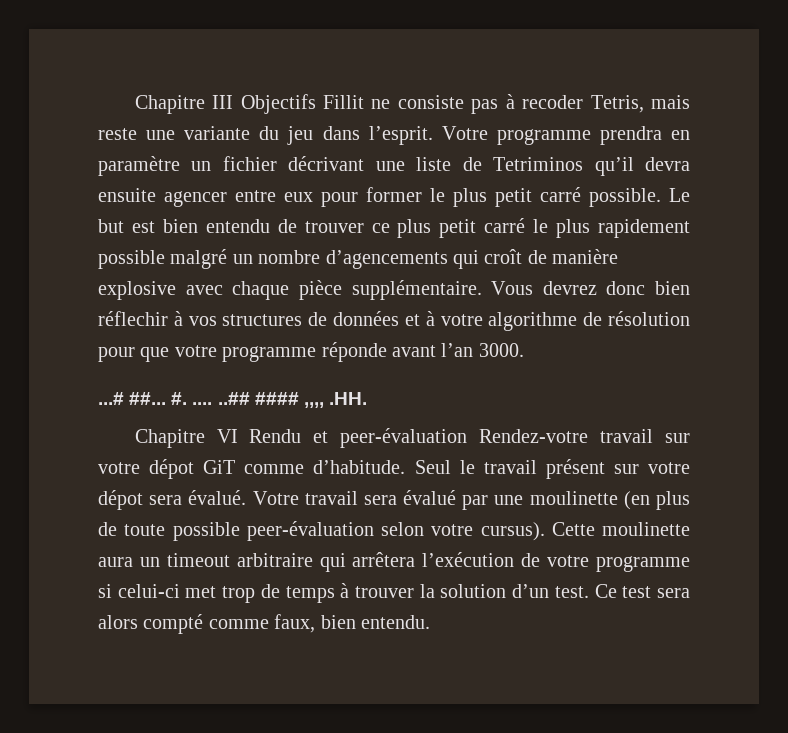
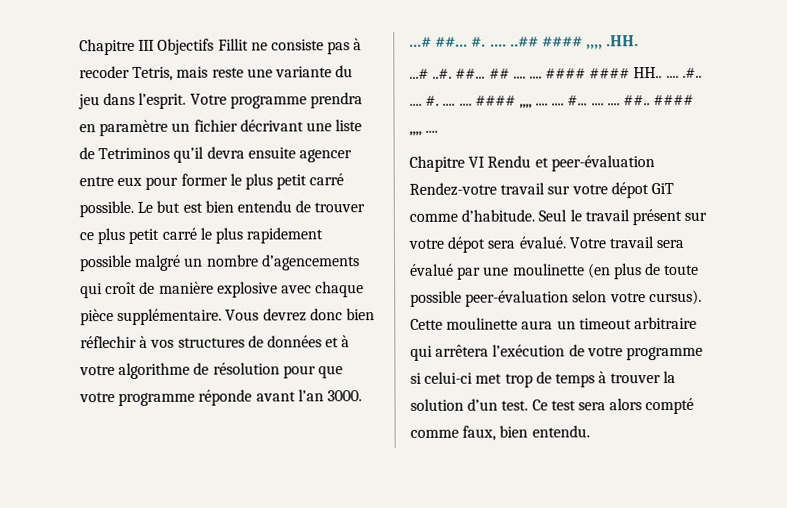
+ ...# ..#. ##... ## .... .... #### #### HH.. .... .#.. .... #. .... .... #### ,,,, .... .... #... .... .... ##.. #### ,,,, ....

